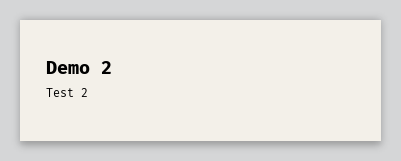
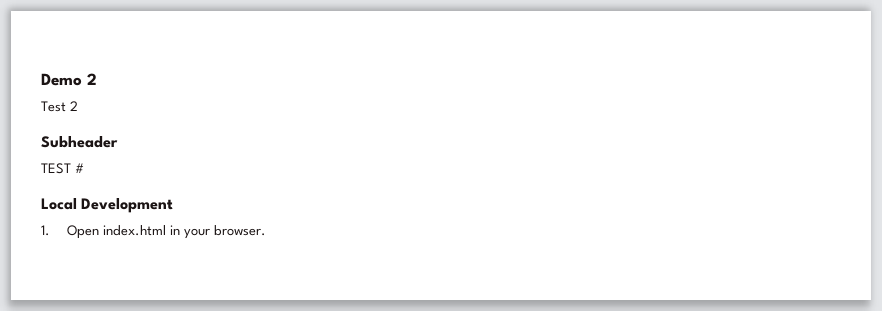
+ Subheader
+ TEST #
+ Local Development
+ 1. Open index.html in your browser.

